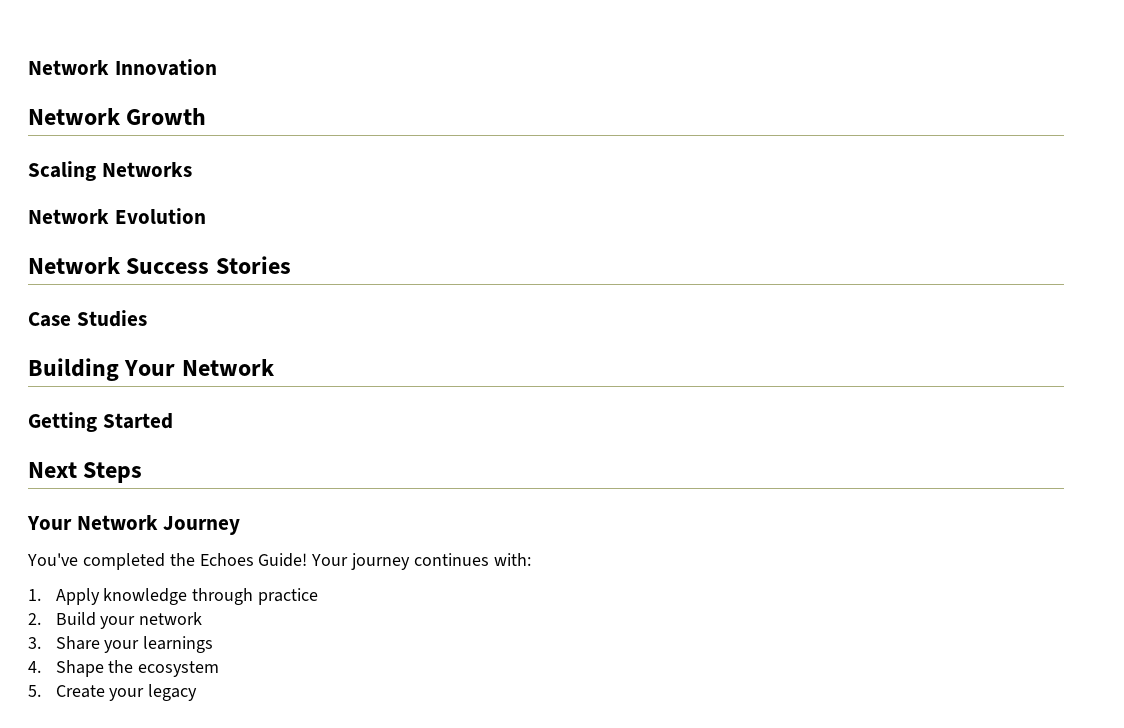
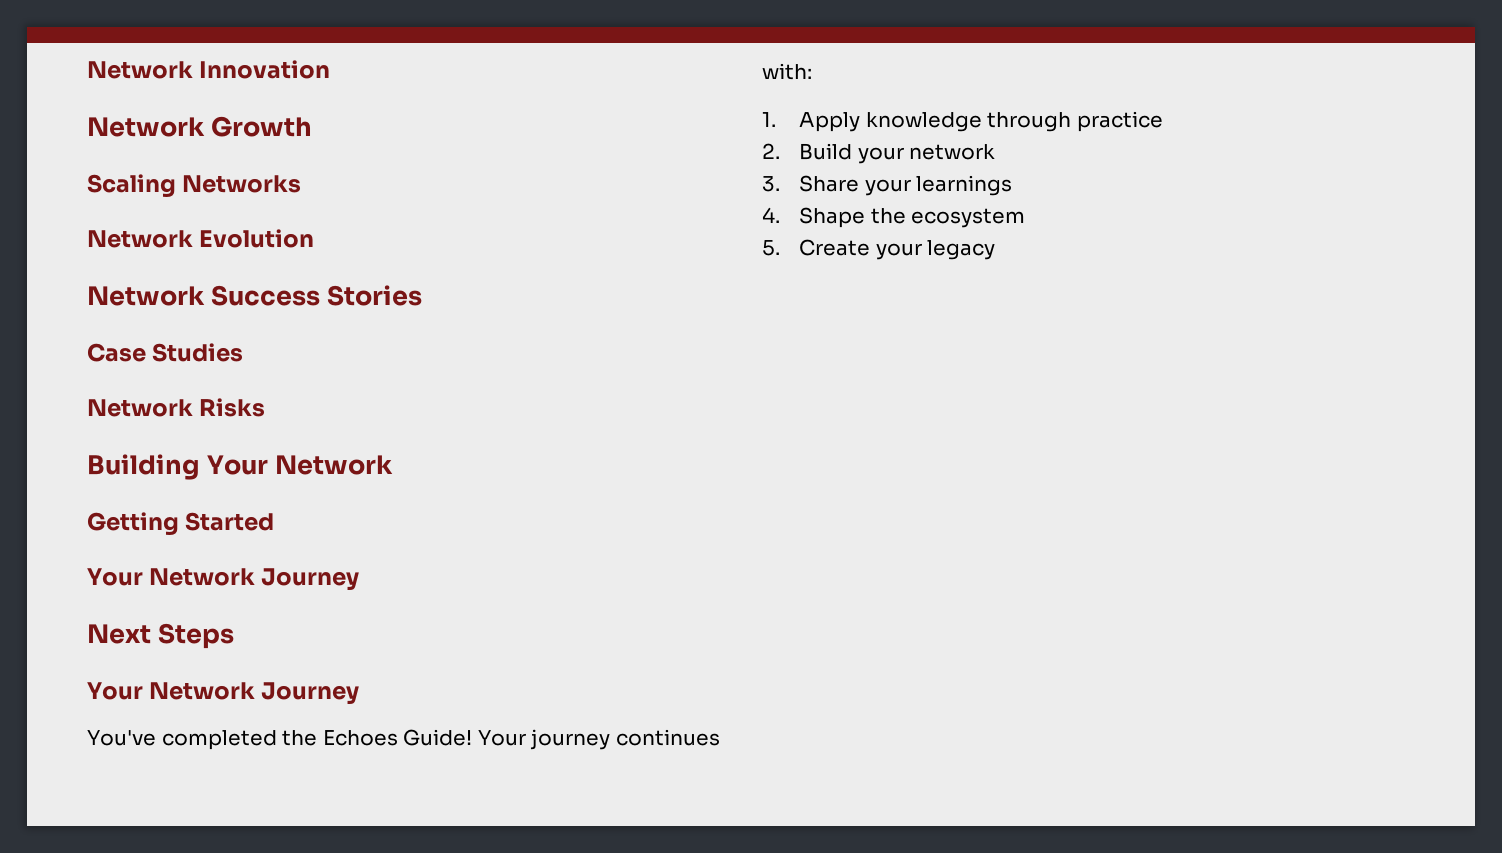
+ Network Risks
  Getting Started
+ Your Network Journey

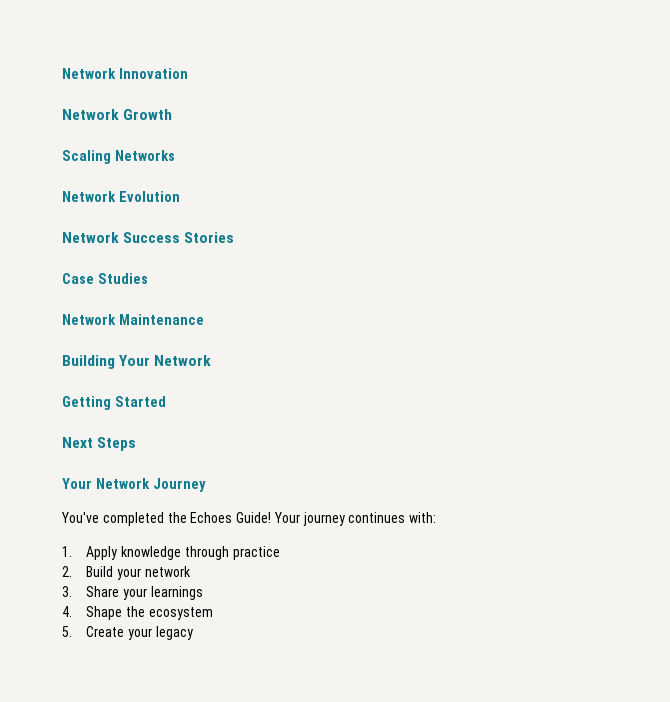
- Network Risks
+ Network Maintenance
  Getting Started
- Your Network Journey

